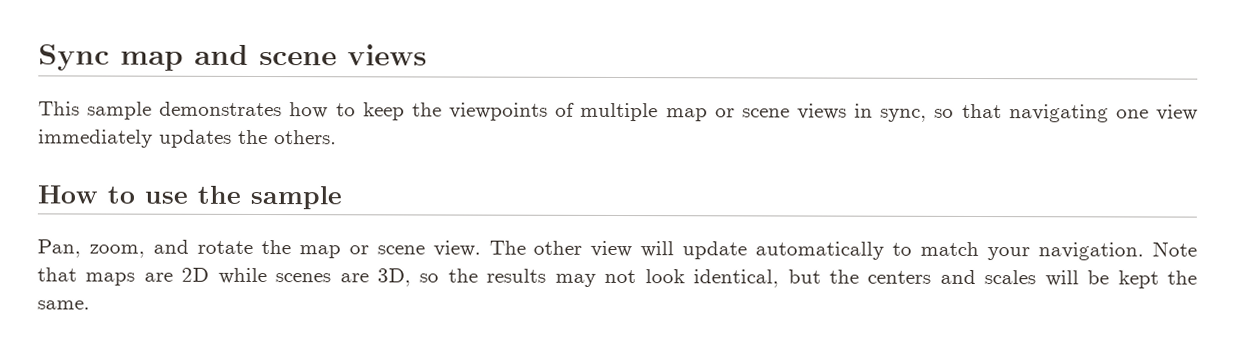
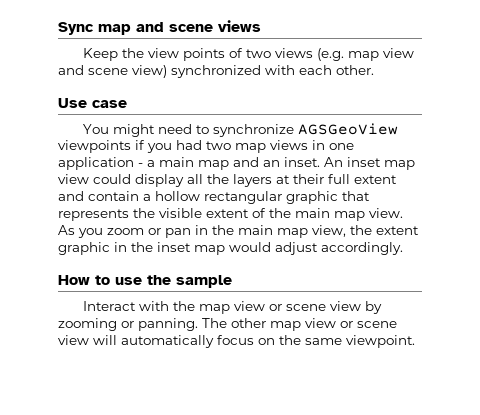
- This sample demonstrates how to keep the viewpoints of multiple map or scene views in sync, so that navigating one view immediately updates the others.
+ Keep the view points of two views (e.g. map view and scene view) synchronized with each other.
+ Use case
+ You might need to synchronize AGSGeoView viewpoints if you had two map views in one application - a main map and an inset. An inset map view could display all the layers at their full extent and contain a hollow rectangular graphic that represents the visible extent of the main map view. As you zoom or pan in the main map view, the extent graphic in the inset map would adjust accordingly.
- Pan, zoom, and rotate the map or scene view. The other view will update automatically to match your navigation. Note that maps are 2D while scenes are 3D, so the results may not look identical, but the centers and scales will be kept the same.
+ Interact with the map view or scene view by zooming or panning. The other map view or scene view will automatically focus on the same viewpoint.

